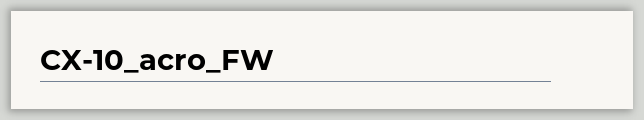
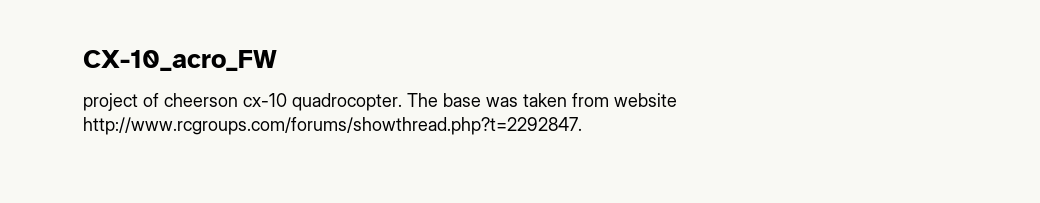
+ project of cheerson cx-10 quadrocopter. The base was taken from website http://www.rcgroups.com/forums/showthread.php?t=2292847.

